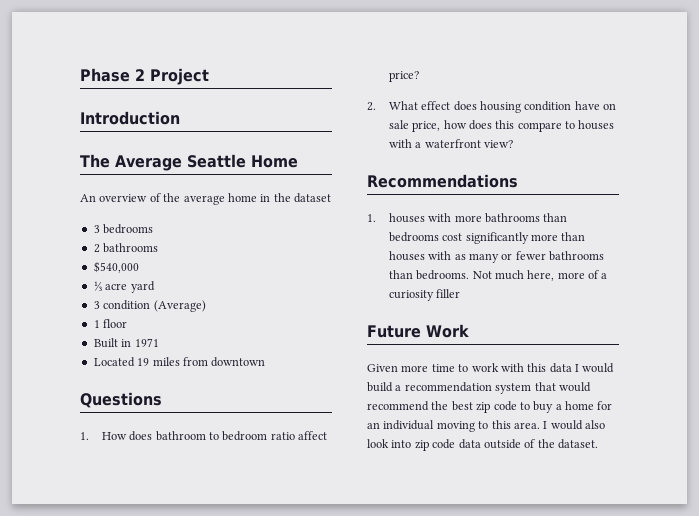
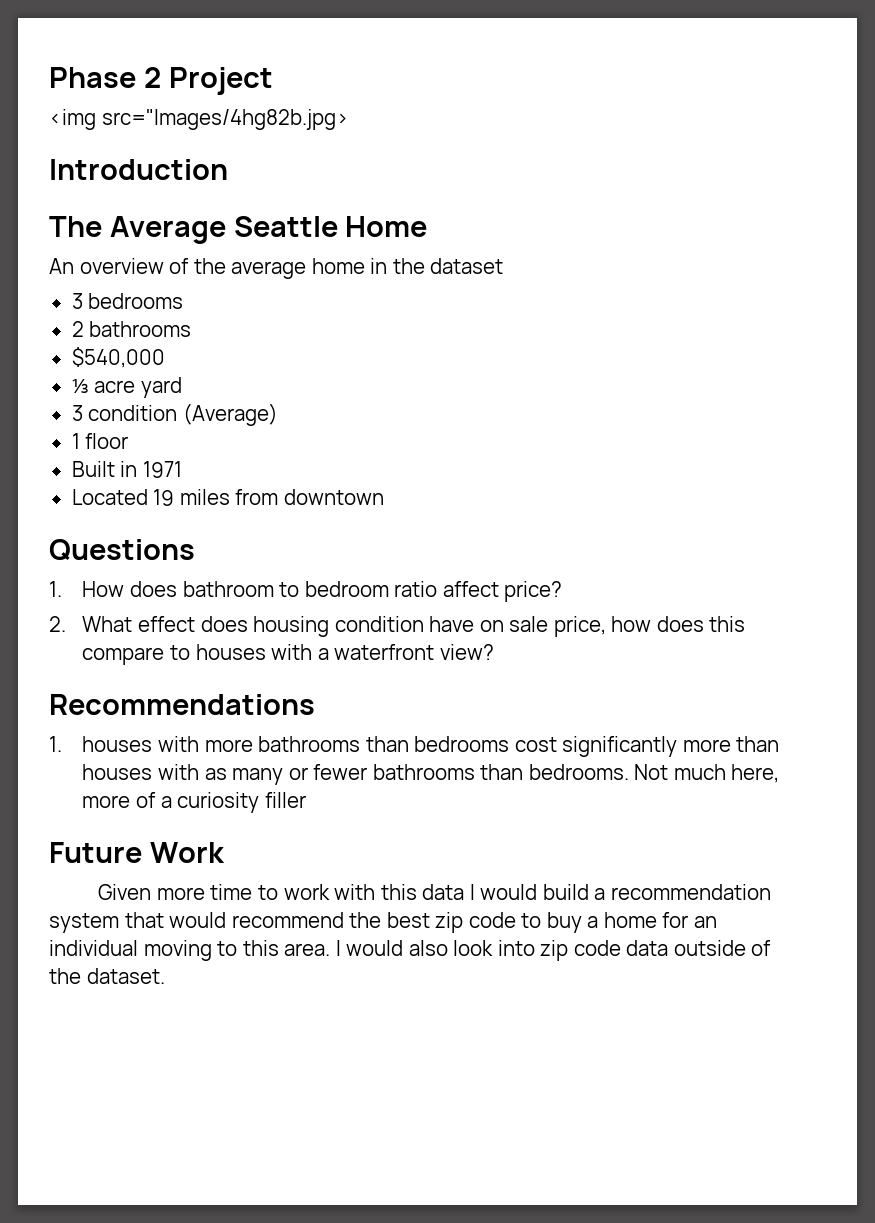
+ <img src="Images/4hg82b.jpg>

